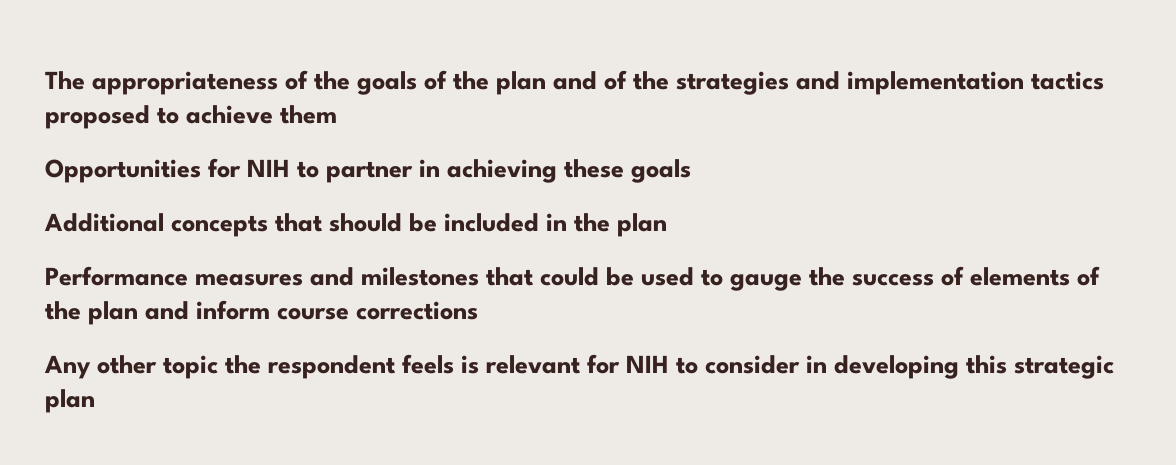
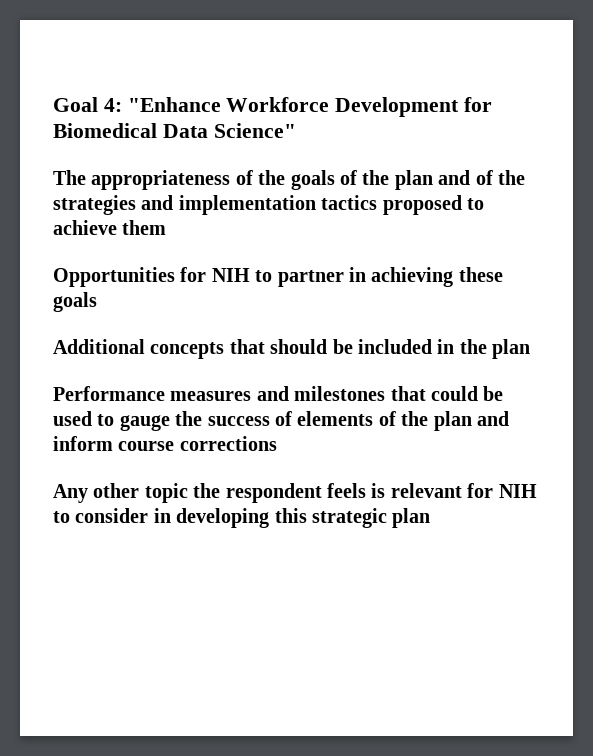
+ Goal 4: "Enhance Workforce Development for Biomedical Data Science"

